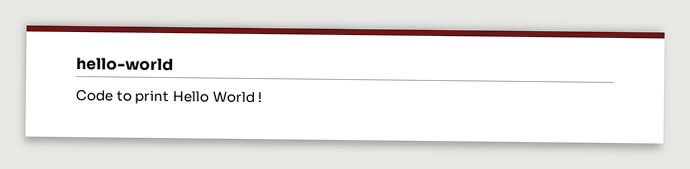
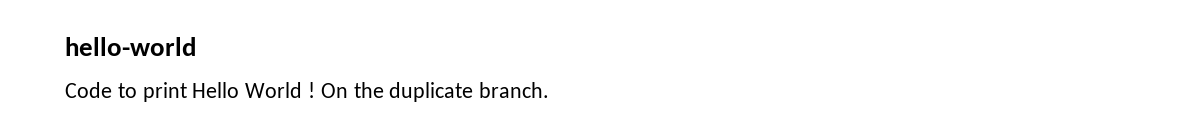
+ On the duplicate branch.

